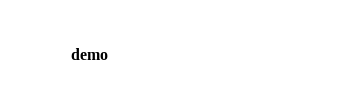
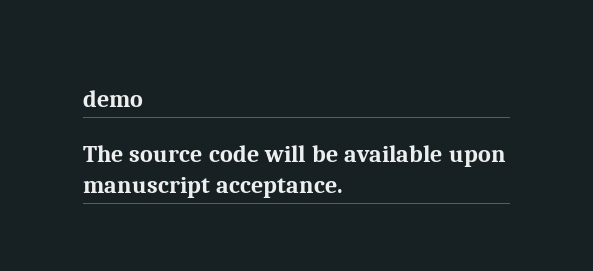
+ The source code will be available upon manuscript acceptance.

